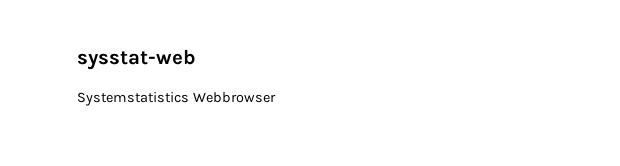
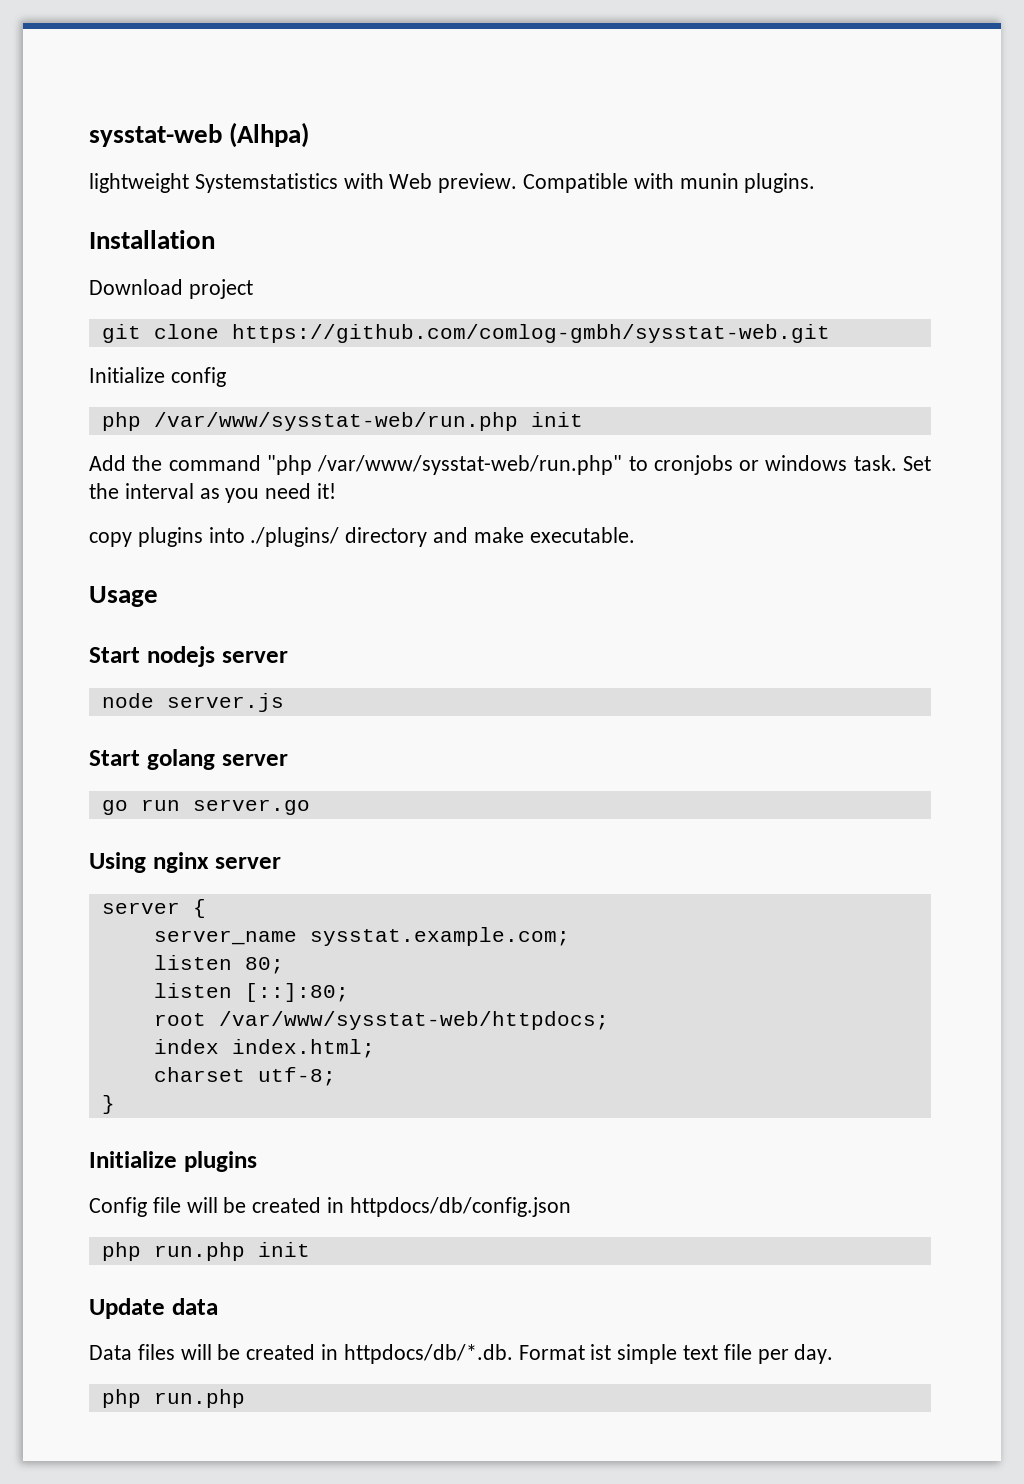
- sysstat-web
- Systemstatistics Webbrowser
+ sysstat-web (Alhpa)
+ lightweight Systemstatistics with Web preview. Compatible with munin plugins.
+ Installation
+ Download project
+ git clone https://github.com/comlog-gmbh/sysstat-web.git
+ Initialize config
+ php /var/www/sysstat-web/run.php init
+ Add the command "php /var/www/sysstat-web/run.php" to cronjobs or windows task. Set the interval as you need it!
+ copy plugins into ./plugins/ directory and make executable.
+ Usage
+ Start nodejs server
+ node server.js
+ Start golang server
+ go run server.go
+ Using nginx server
+ server {
+ server_name sysstat.example.com;
+ listen 80;
+ listen [::]:80;
+ root /var/www/sysstat-web/httpdocs;
+ index index.html;
+ charset utf-8;
+ }
+ Initialize plugins
+ Config file will be created in httpdocs/db/config.json
+ php run.php init
+ Update data
+ Data files will be created in httpdocs/db/*.db. Format ist simple text file per day.
+ php run.php

